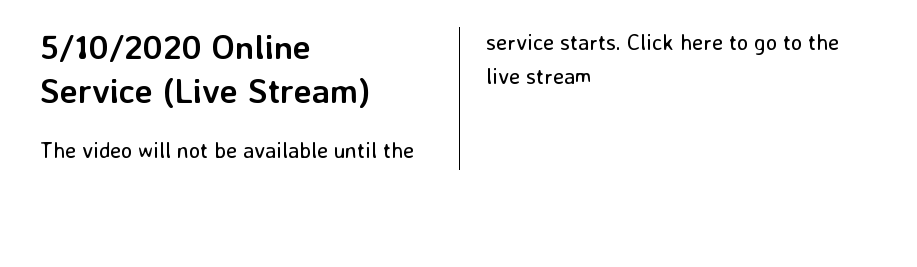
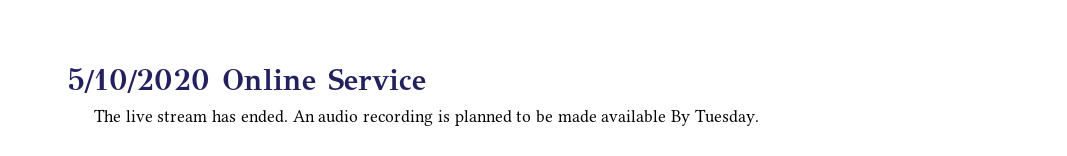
- 5/10/2020 Online Service (Live Stream)
+ 5/10/2020 Online Service
- The video will not be available until the service starts. Click here to go to the live stream
+ The live stream has ended. An audio recording is planned to be made available By Tuesday.

